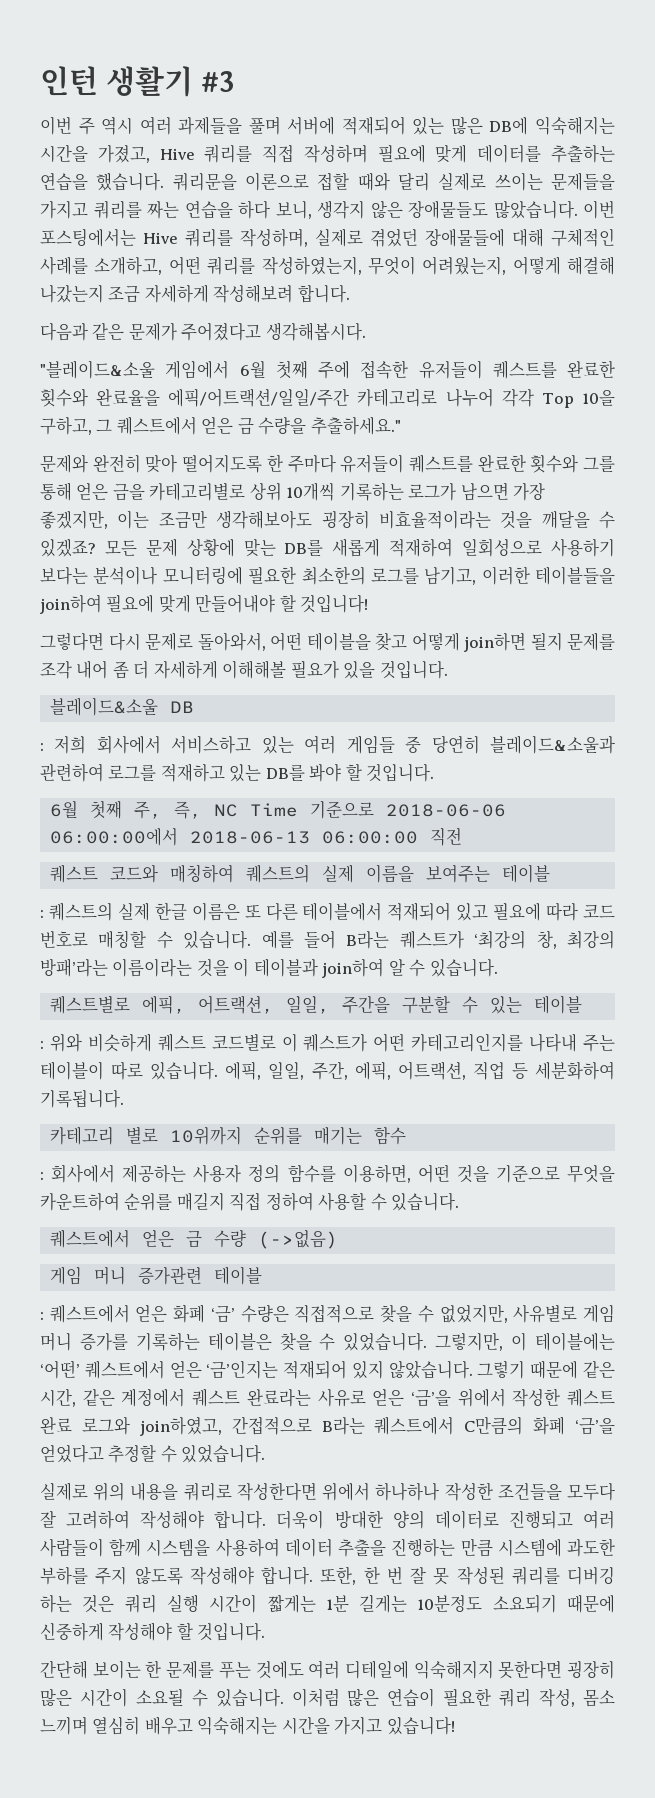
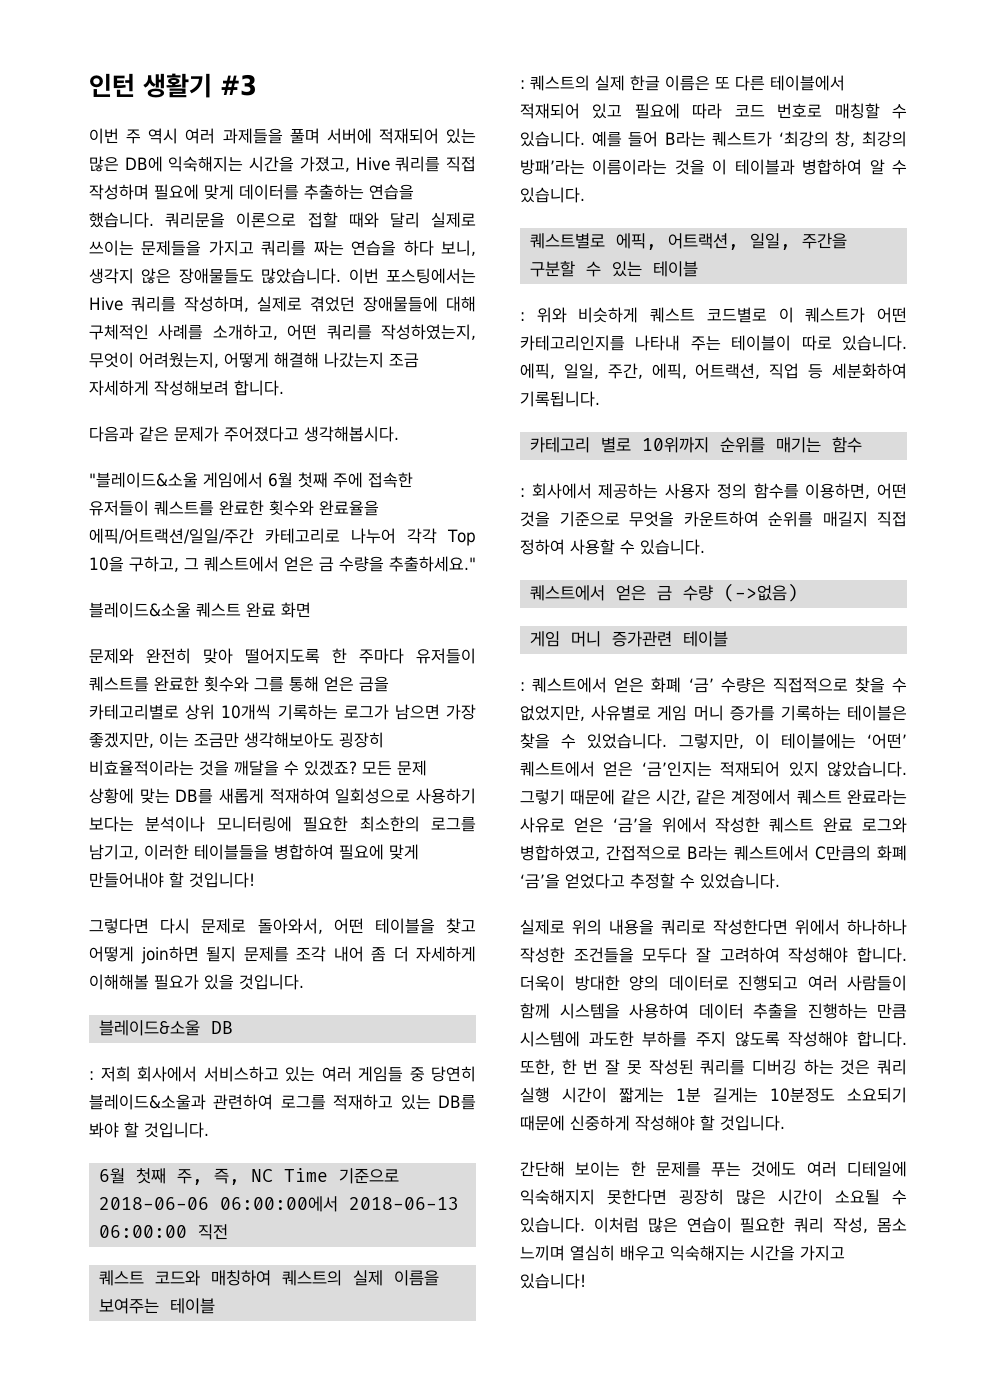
+ 블레이드&소울 퀘스트 완료 화면
- 모든 문제 상황에 맞는 DB를 새롭게 적재하여 일회성으로 사용하기 보다는 분석이나 모니터링에 필요한 최소한의 로그를 남기고, 이러한 테이블들을 join하여 필요에 맞게 만들어내야 할 것입니다!
+ 모든 문제 상황에 맞는 DB를 새롭게 적재하여 일회성으로 사용하기 보다는 분석이나 모니터링에 필요한 최소한의 로그를 남기고, 이러한 테이블들을 병합하여 필요에 맞게 만들어내야 할 것입니다!
- 예를 들어 B라는 퀘스트가 ‘최강의 창, 최강의 방패’라는 이름이라는 것을 이 테이블과 join하여 알 수 있습니다.
+ 예를 들어 B라는 퀘스트가 ‘최강의 창, 최강의 방패’라는 이름이라는 것을 이 테이블과 병합하여 알 수 있습니다.
- 그렇기 때문에 같은 시간, 같은 계정에서 퀘스트 완료라는 사유로 얻은 ‘금’을 위에서 작성한 퀘스트 완료 로그와 join하였고, 간접적으로 B라는 퀘스트에서 C만큼의 화폐 ‘금’을 얻었다고 추정할 수 있었습니다.
+ 그렇기 때문에 같은 시간, 같은 계정에서 퀘스트 완료라는 사유로 얻은 ‘금’을 위에서 작성한 퀘스트 완료 로그와 병합하였고, 간접적으로 B라는 퀘스트에서 C만큼의 화폐 ‘금’을 얻었다고 추정할 수 있었습니다.

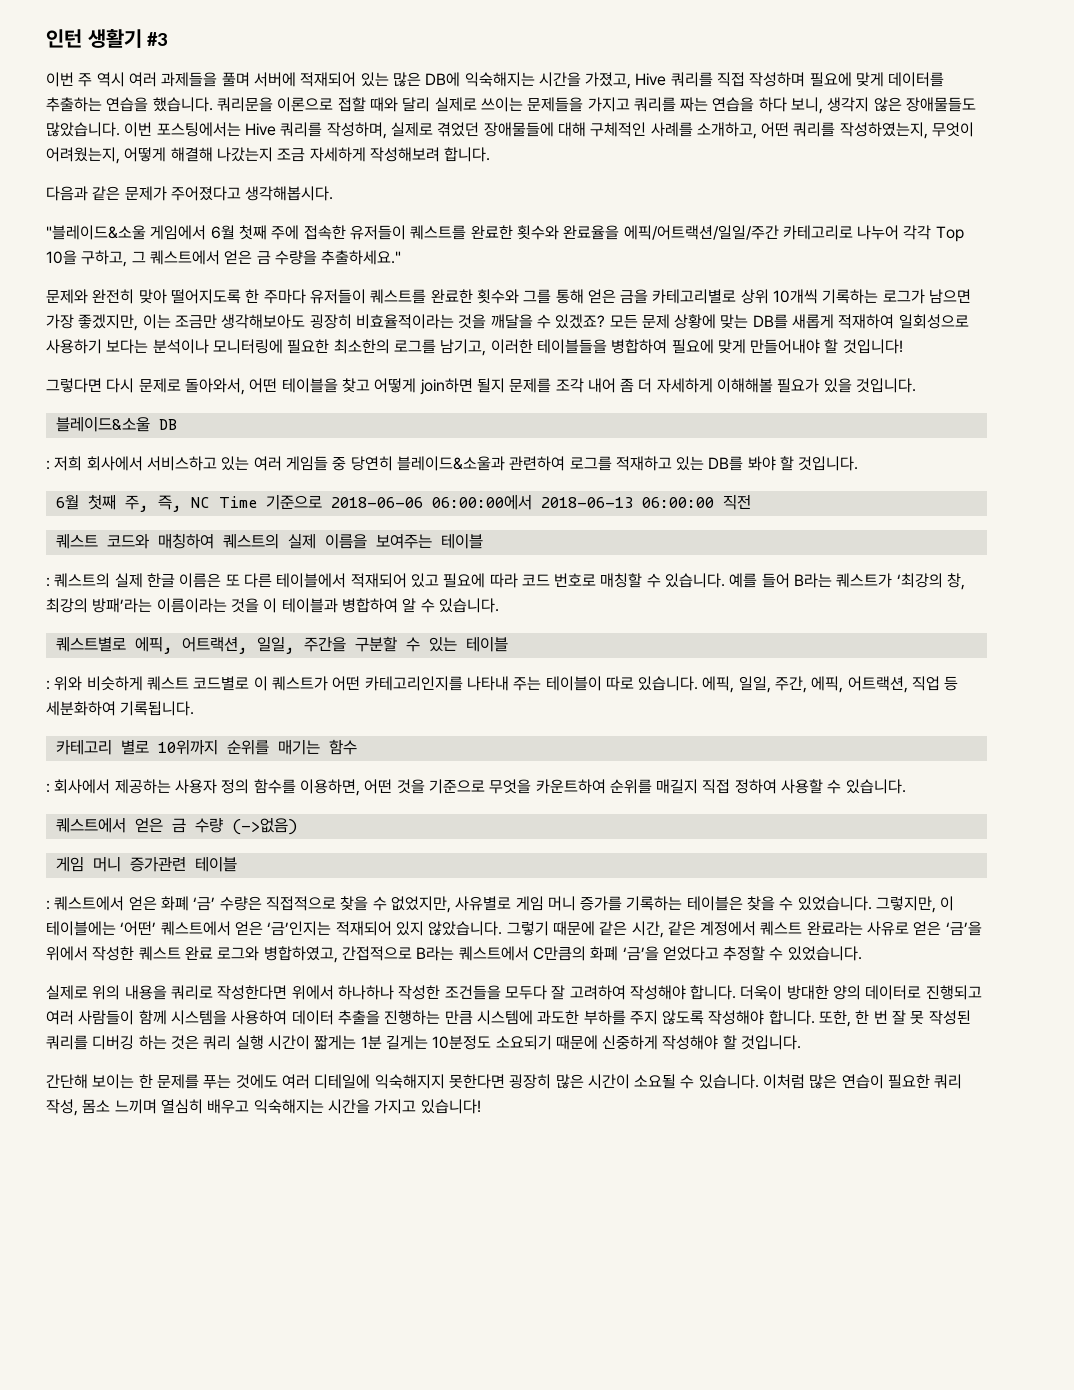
- 블레이드&소울 퀘스트 완료 화면

